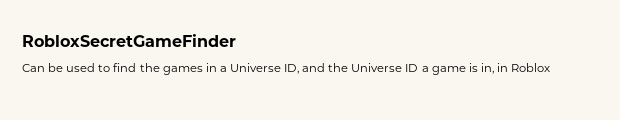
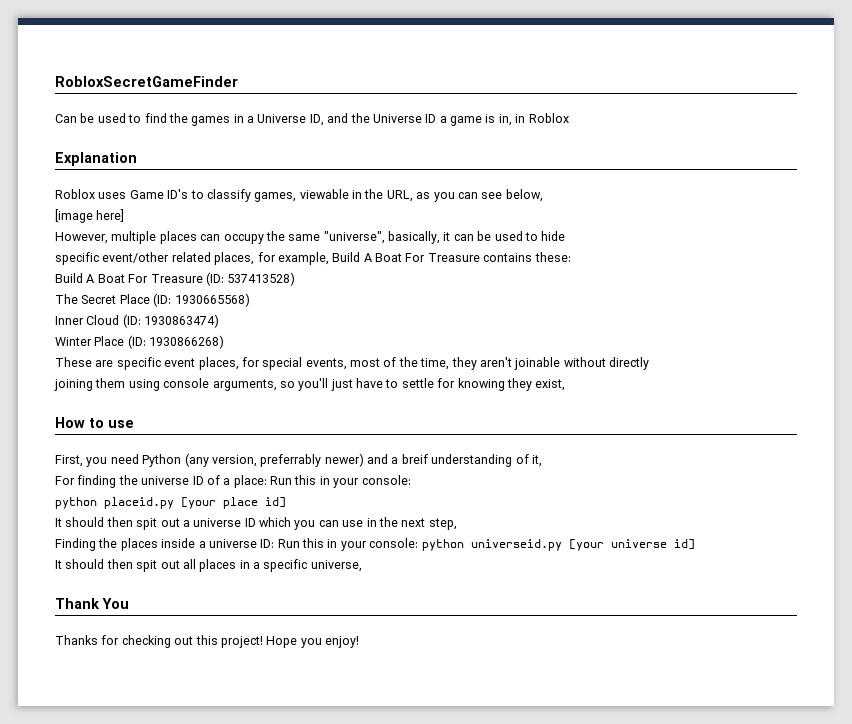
+ Explanation
+ Roblox uses Game ID's to classify games, viewable in the URL, as you can see below,
+ [image here]
+ However, multiple places can occupy the same "universe", basically, it can be used to hide
+ specific event/other related places, for example, Build A Boat For Treasure contains these:
+ Build A Boat For Treasure (ID: 537413528)
+ The Secret Place (ID: 1930665568)
+ Inner Cloud (ID: 1930863474)
+ Winter Place (ID: 1930866268)
+ These are specific event places, for special events, most of the time, they aren't joinable without directly
+ joining them using console arguments, so you'll just have to settle for knowing they exist,
+ How to use
+ First, you need Python (any version, preferrably newer) and a breif understanding of it,
+ For finding the universe ID of a place: Run this in your console:
+ python placeid.py [your place id]
+ It should then spit out a universe ID which you can use in the next step,
+ Finding the places inside a universe ID: Run this in your console: python universeid.py [your universe id]
+ It should then spit out all places in a specific universe,
+ Thank You
+ Thanks for checking out this project! Hope you enjoy!

